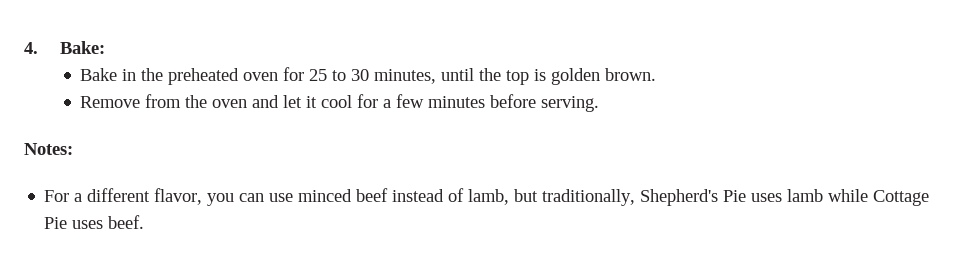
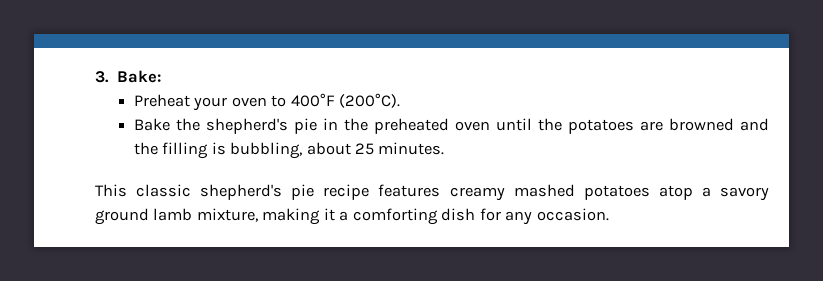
- 4. Bake:
+ 3. Bake:
- Bake in the preheated oven for 25 to 30 minutes, until the top is golden brown.
- Remove from the oven and let it cool for a few minutes before serving.
- Notes:
- For a different flavor, you can use minced beef instead of lamb, but traditionally, Shepherd's Pie uses lamb while Cottage Pie uses beef.
+ Preheat your oven to 400°F (200°C).
+ Bake the shepherd's pie in the preheated oven until the potatoes are browned and the filling is bubbling, about 25 minutes.
+ This classic shepherd's pie recipe features creamy mashed potatoes atop a savory ground lamb mixture, making it a comforting dish for any occasion.

